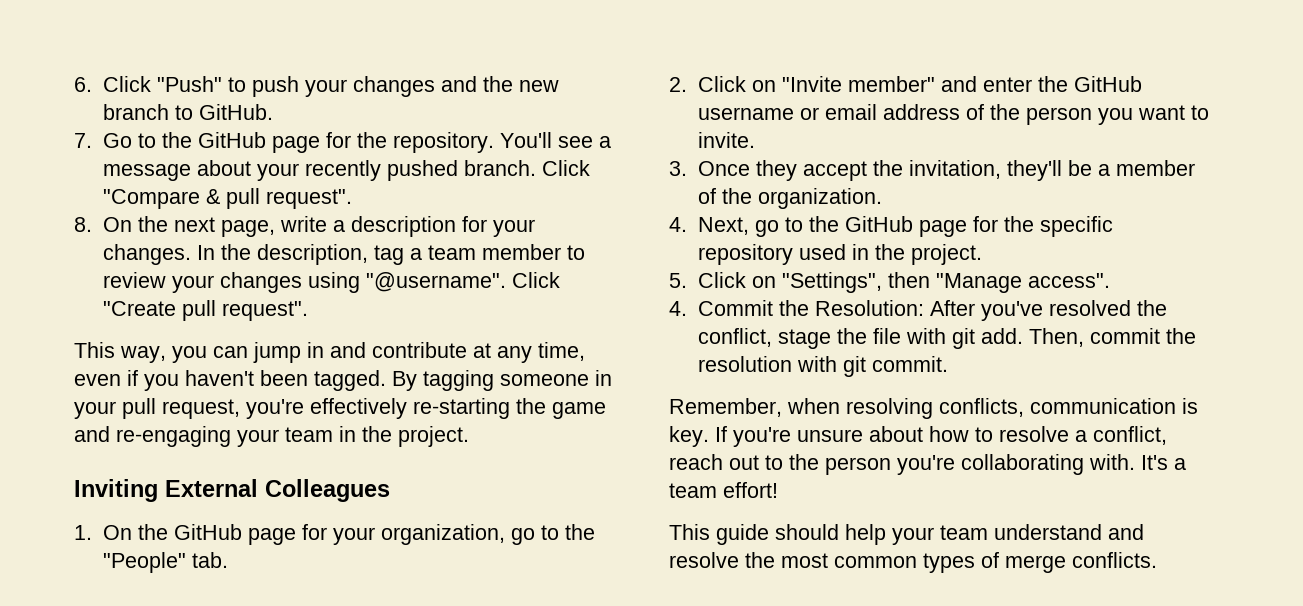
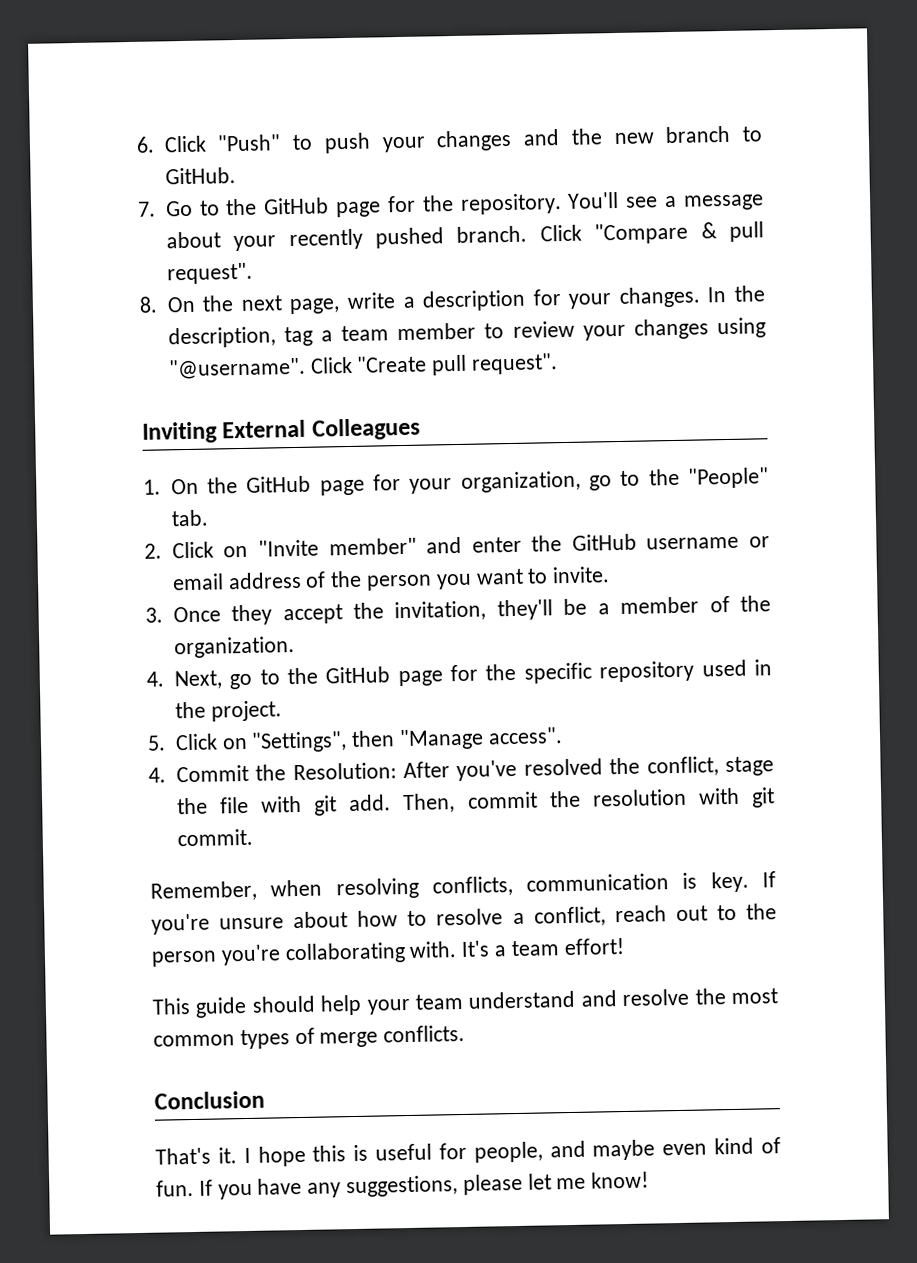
- This way, you can jump in and contribute at any time, even if you haven't been tagged. By tagging someone in your pull request, you're effectively re-starting the game and re-engaging your team in the project.
+ Conclusion
+ That's it. I hope this is useful for people, and maybe even kind of fun. If you have any suggestions, please let me know!

